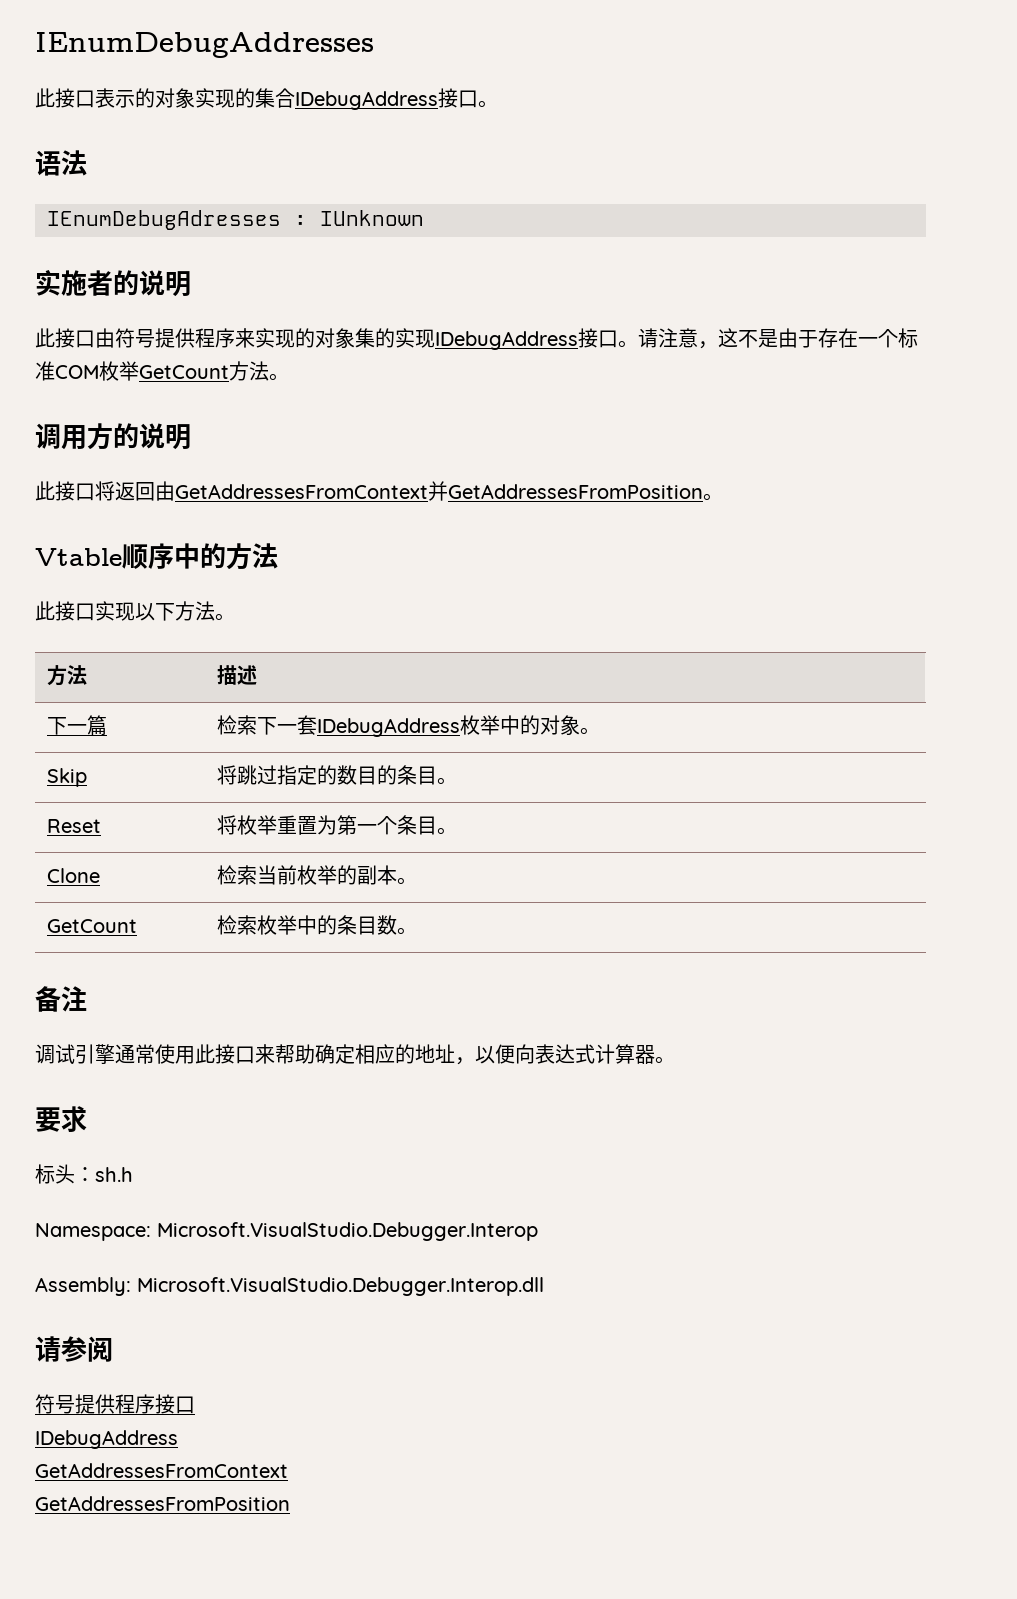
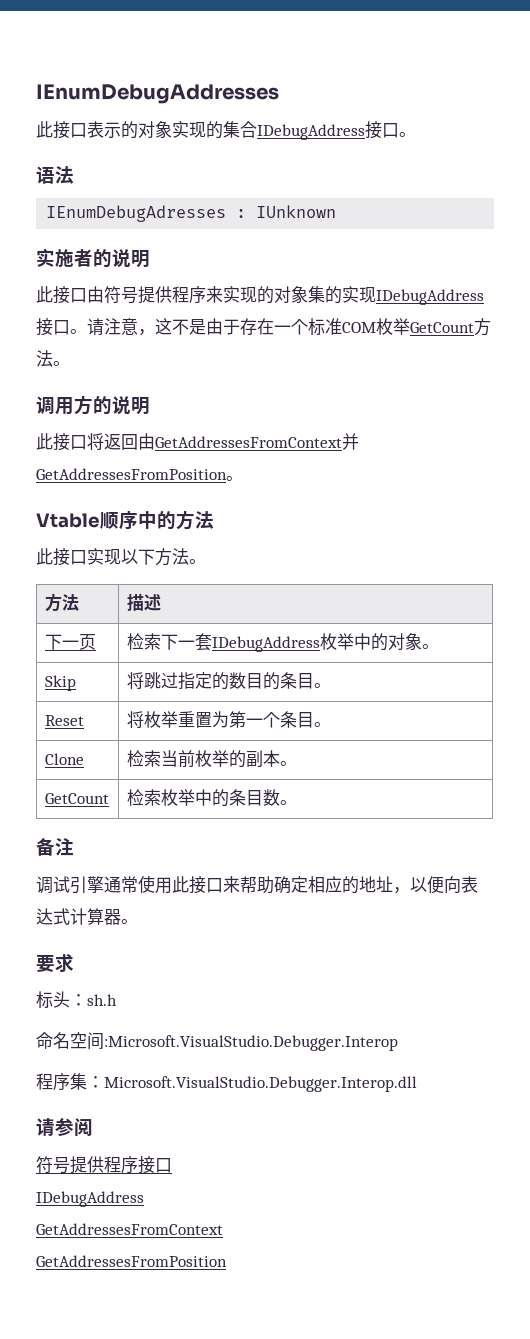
- 下一篇 | 检索下一套IDebugAddress枚举中的对象。
+ 下一页 | 检索下一套IDebugAddress枚举中的对象。
- Namespace: Microsoft.VisualStudio.Debugger.Interop
- Assembly: Microsoft.VisualStudio.Debugger.Interop.dll
+ 命名空间:Microsoft.VisualStudio.Debugger.Interop
+ 程序集：Microsoft.VisualStudio.Debugger.Interop.dll

